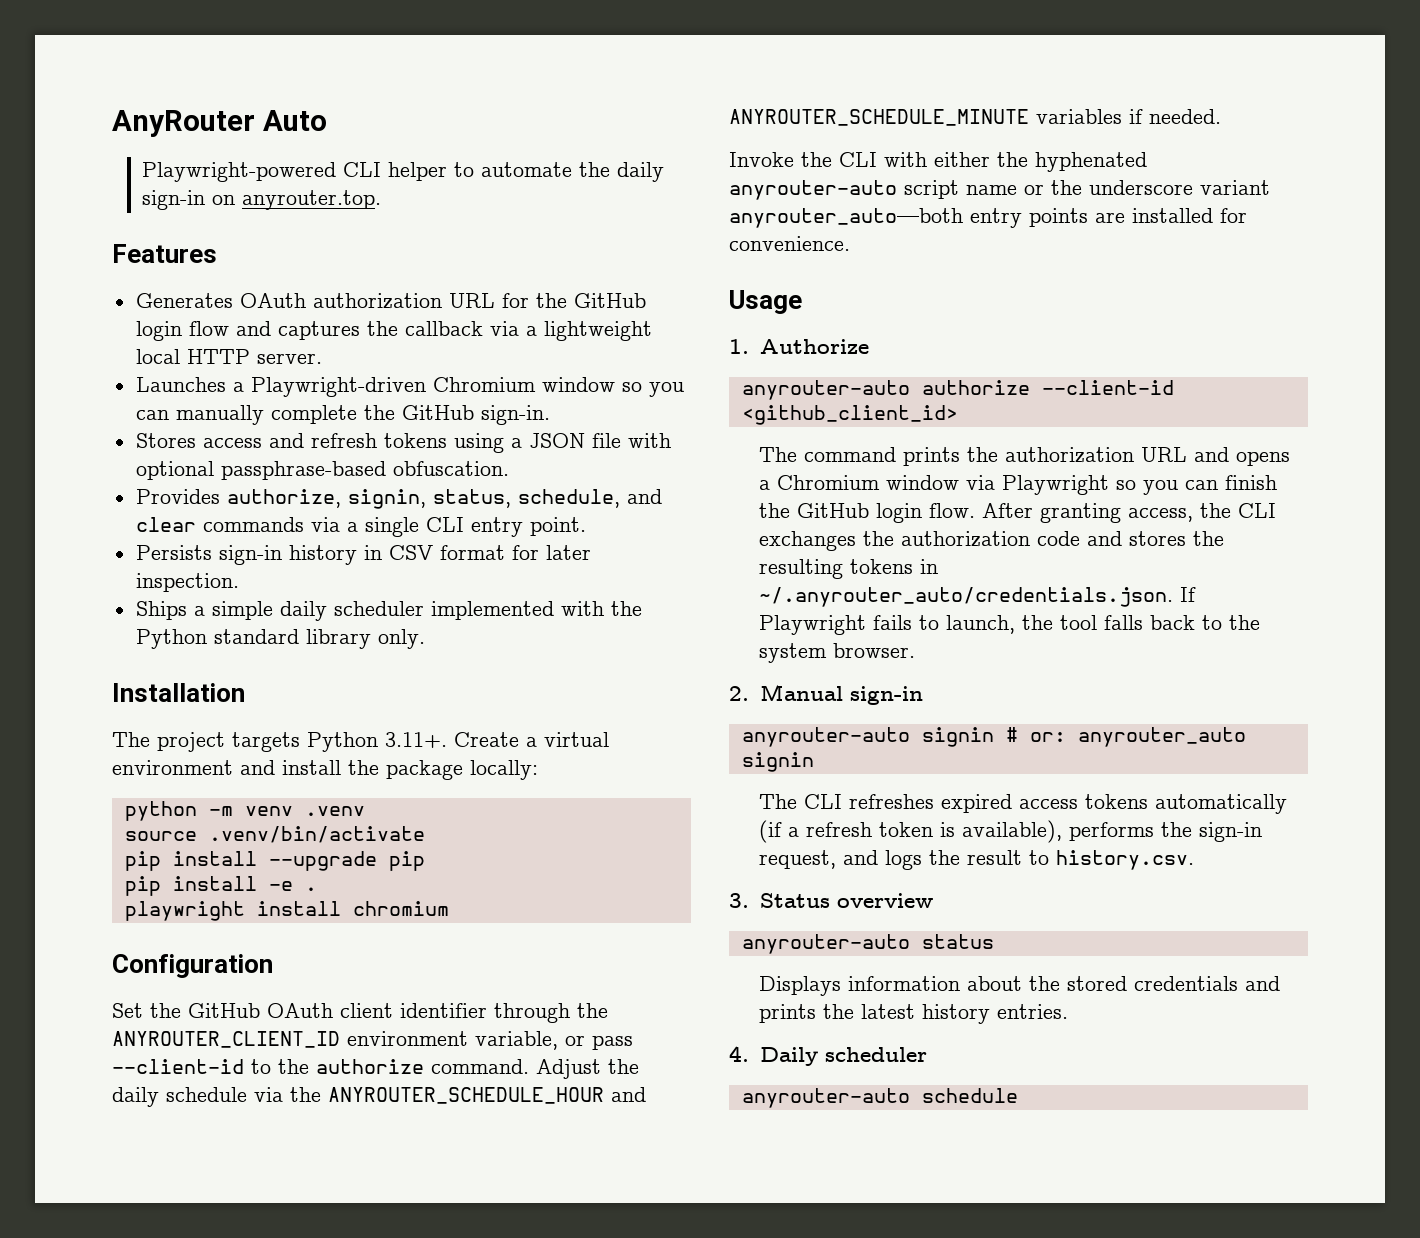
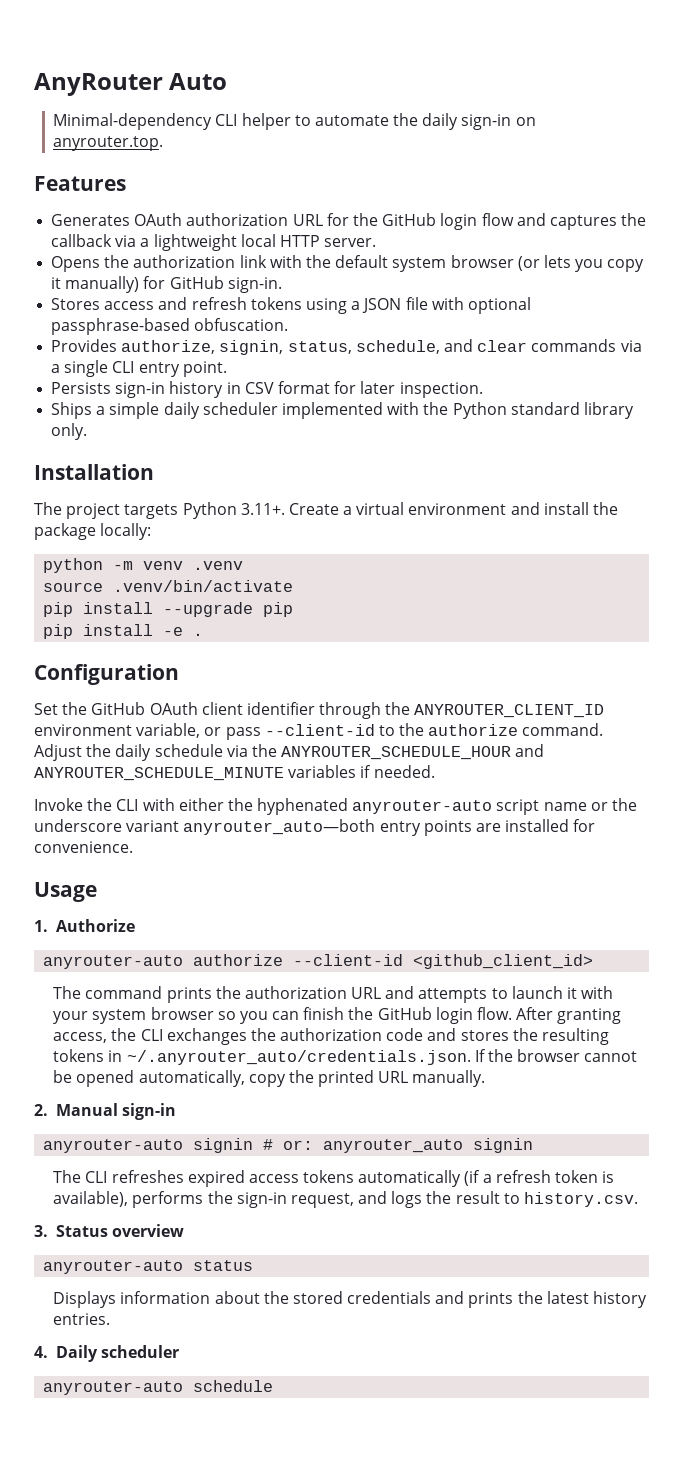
- Playwright-powered CLI helper to automate the daily sign-in on anyrouter.top.
+ Minimal-dependency CLI helper to automate the daily sign-in on anyrouter.top.
- Launches a Playwright-driven Chromium window so you can manually complete the GitHub sign-in.
+ Opens the authorization link with the default system browser (or lets you copy it manually) for GitHub sign-in.
- playwright install chromium
- The command prints the authorization URL and opens a Chromium window via Playwright so you can finish the GitHub login flow.
+ The command prints the authorization URL and attempts to launch it with your system browser so you can finish the GitHub login flow.
- After granting access, the CLI exchanges the authorization code and stores the resulting tokens in ~/.anyrouter_auto/credentials.json. If Playwright fails to launch, the tool falls back to the system browser.
+ After granting access, the CLI exchanges the authorization code and stores the resulting tokens in ~/.anyrouter_auto/credentials.json. If the browser cannot be opened automatically, copy the printed URL manually.

